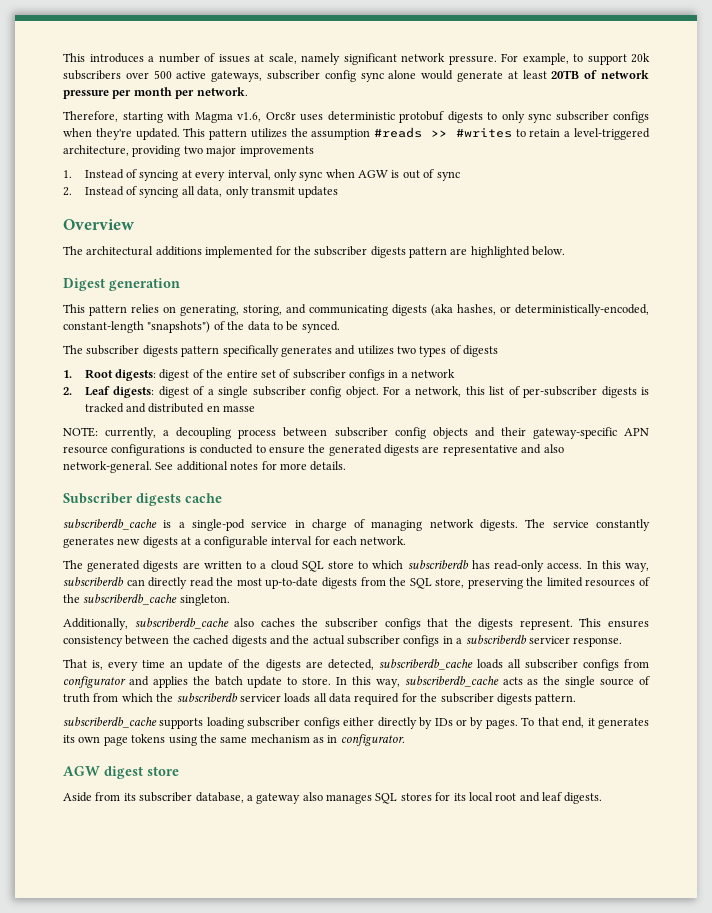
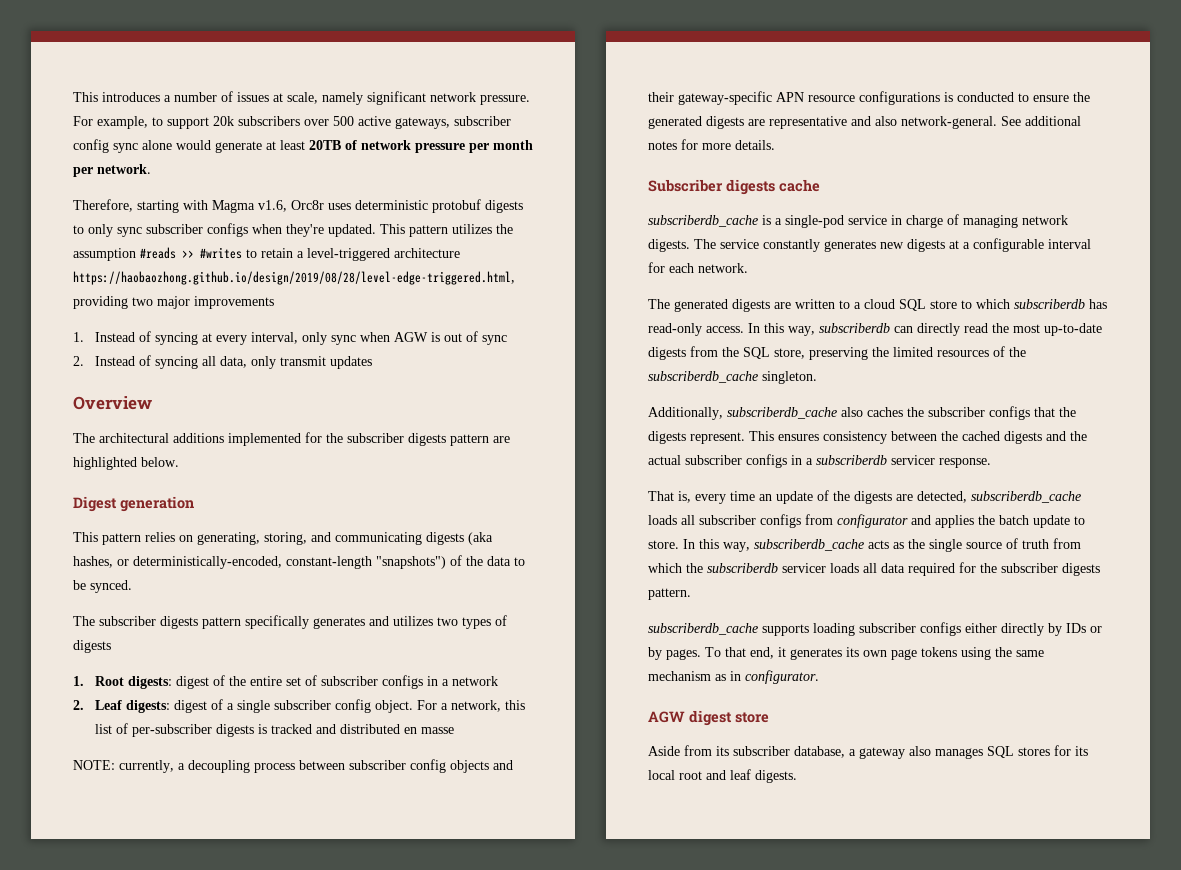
- This pattern utilizes the assumption #reads >> #writes to retain a level-triggered architecture, providing two major improvements
+ This pattern utilizes the assumption #reads >> #writes to retain a level-triggered architecture https://haobaozhong.github.io/design/2019/08/28/level-edge-triggered.html, providing two major improvements

